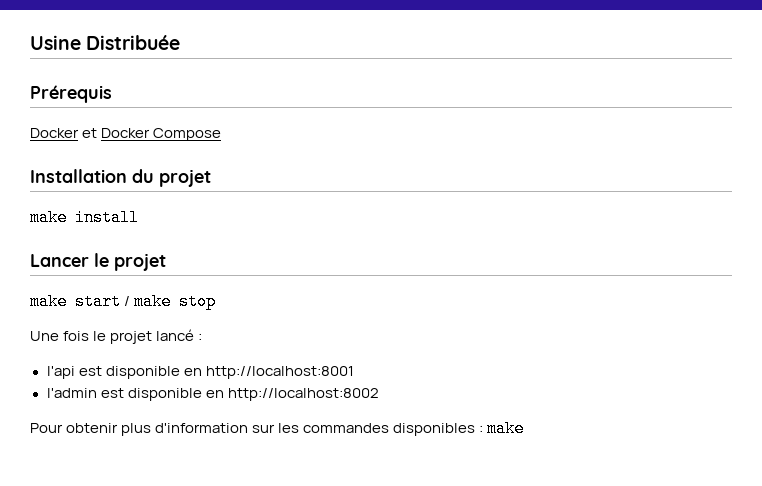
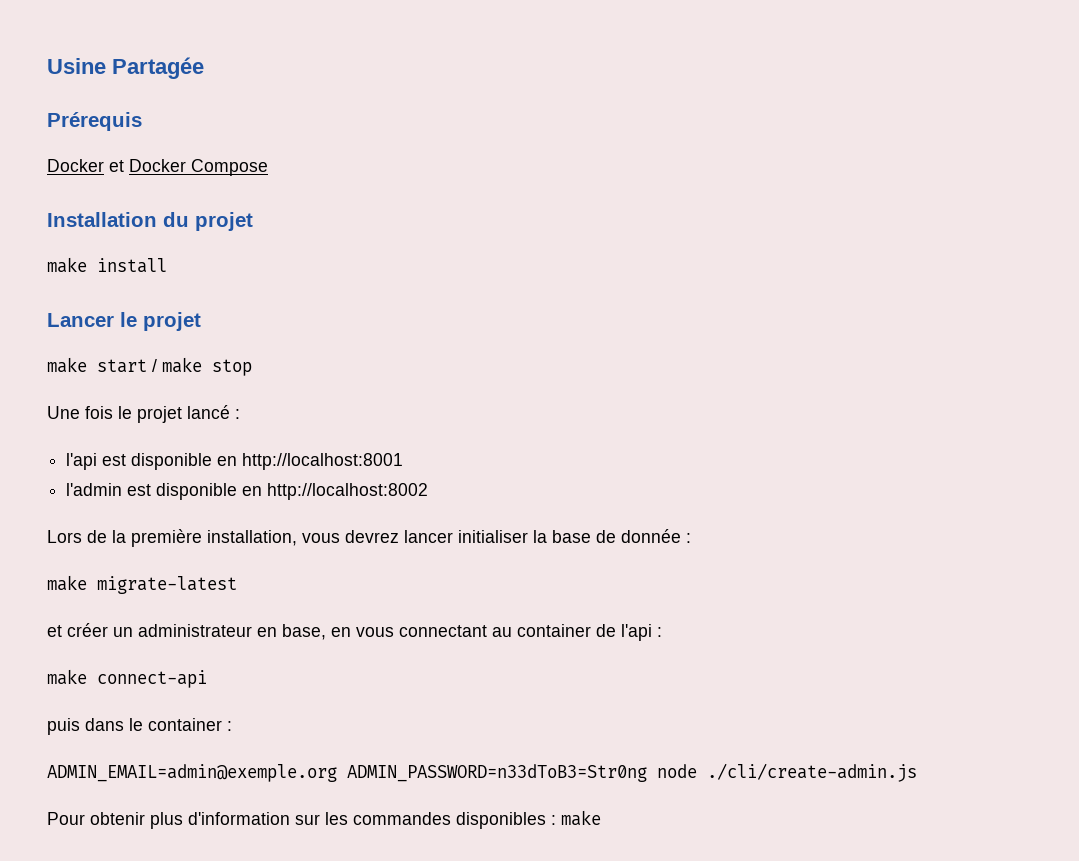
- Usine Distribuée
+ Usine Partagée
+ Lors de la première installation, vous devrez lancer initialiser la base de donnée :
+ make migrate-latest
+ et créer un administrateur en base, en vous connectant au container de l'api :
+ make connect-api
+ puis dans le container :
+ ADMIN_EMAIL=admin@exemple.org ADMIN_PASSWORD=n33dToB3=Str0ng node ./cli/create-admin.js

